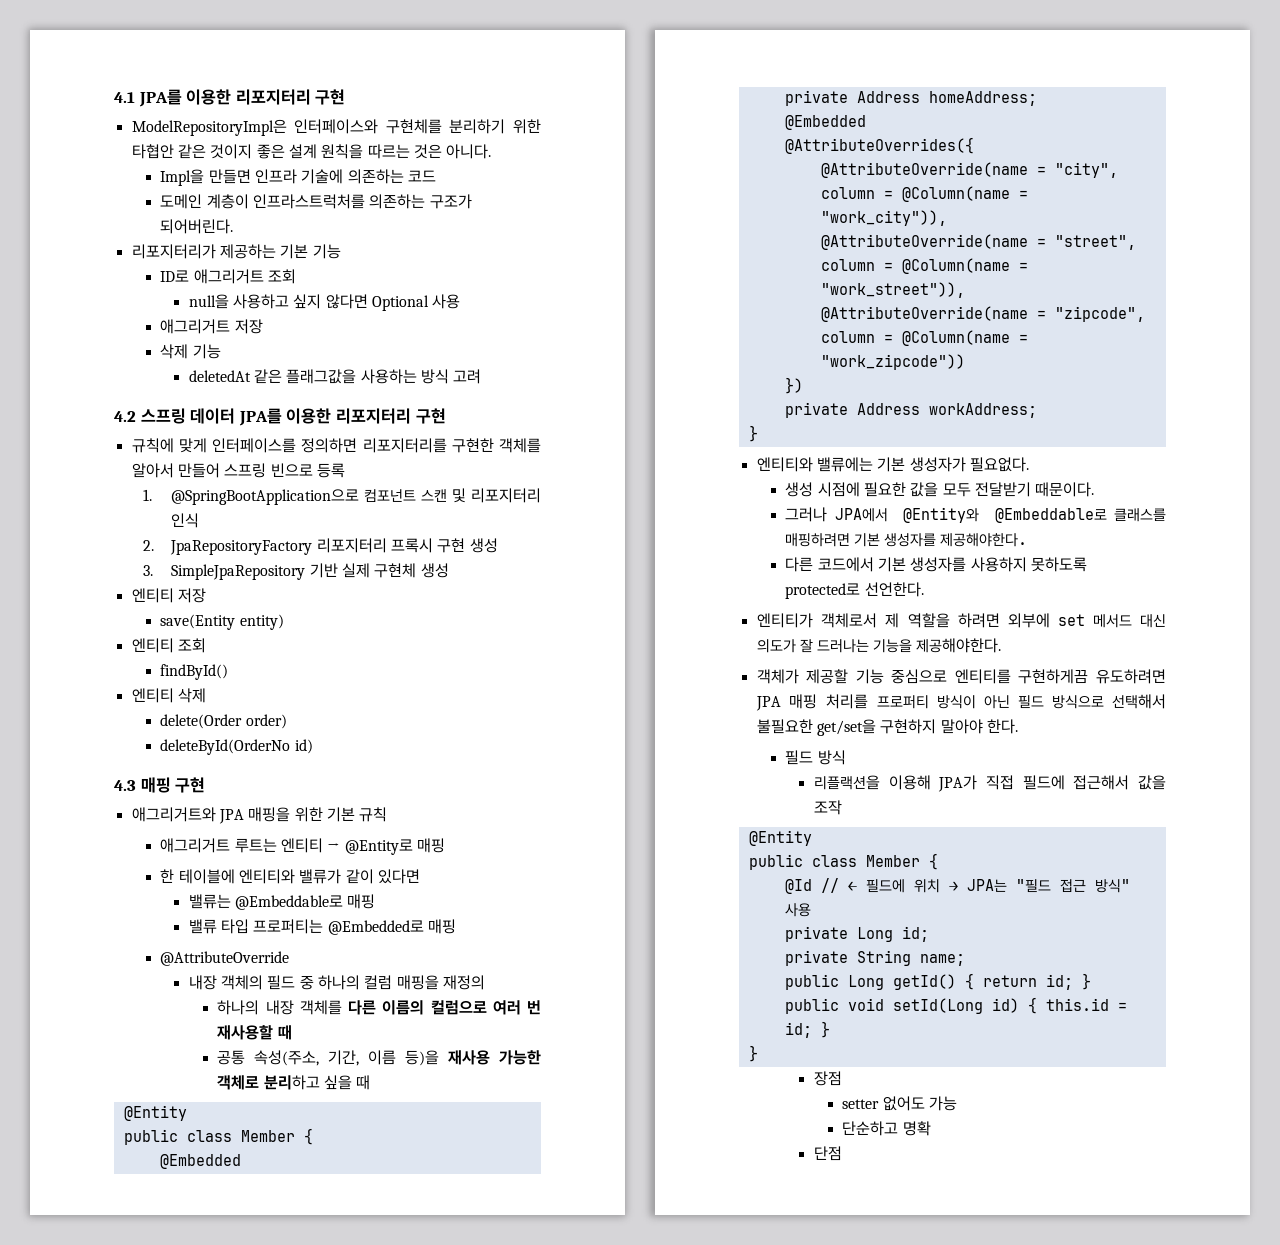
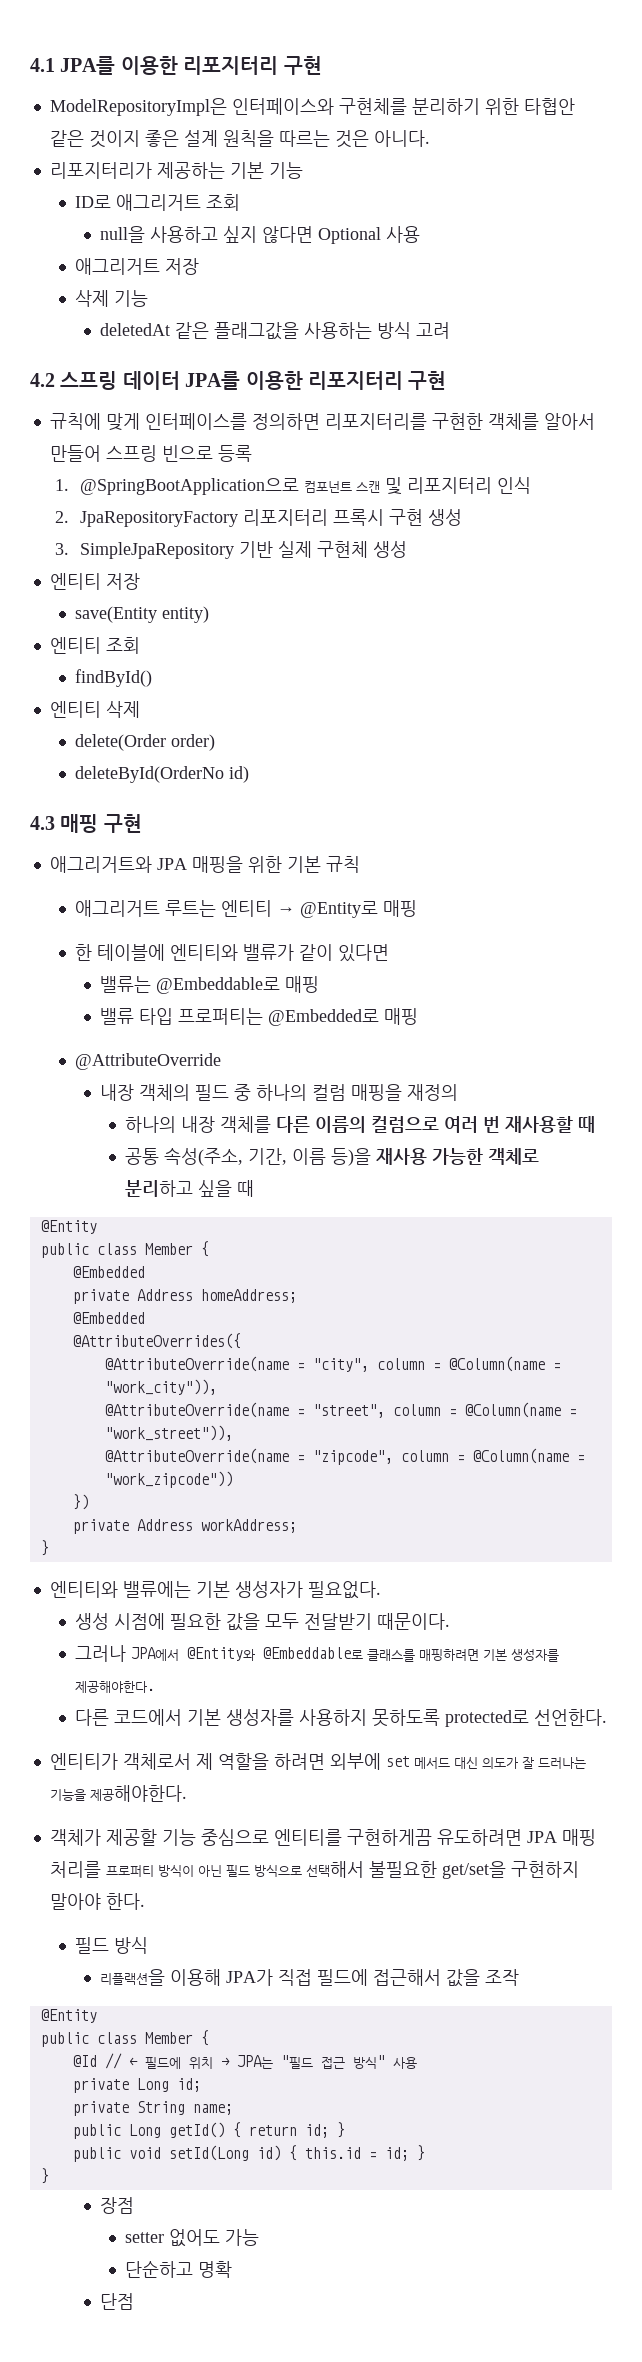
- Impl을 만들면 인프라 기술에 의존하는 코드
- 도메인 계층이 인프라스트럭처를 의존하는 구조가 되어버린다.

